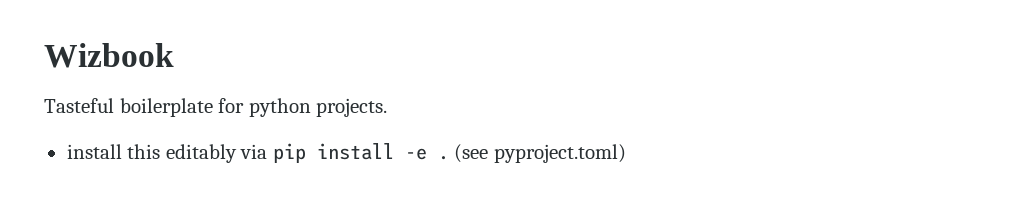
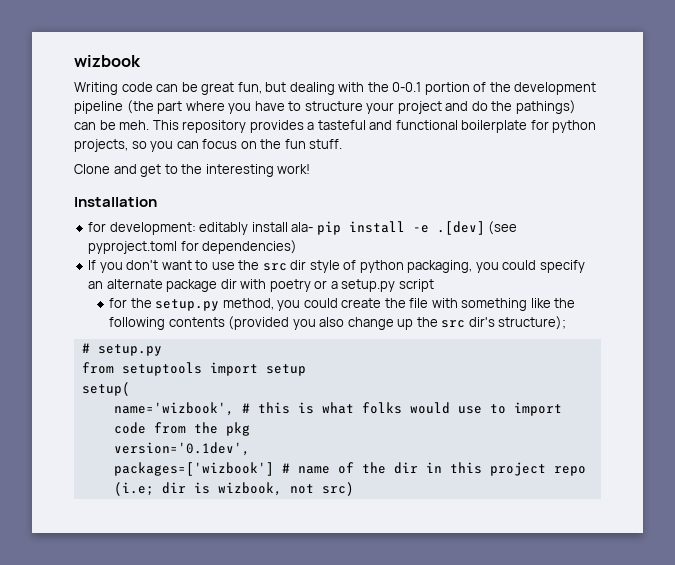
- Wizbook
- Tasteful boilerplate for python projects.
- install this editably via pip install -e . (see pyproject.toml)
+ wizbook
+ Writing code can be great fun, but dealing with the 0-0.1 portion of the development pipeline (the part where you have to structure your project and do the pathings) can be meh. This repository provides a tasteful and functional boilerplate for python projects, so you can focus on the fun stuff.
+ Clone and get to the interesting work!
+ Installation
+ for development: editably install ala- pip install -e .[dev] (see pyproject.toml for dependencies)
+ If you don't want to use the src dir style of python packaging, you could specify an alternate package dir with poetry or a setup.py script
+ for the setup.py method, you could create the file with something like the following contents (provided you also change up the src dir's structure);
+ # setup.py
+ from setuptools import setup
+ setup(
+ name='wizbook', # this is what folks would use to import code from the pkg
+ version='0.1dev',
+ packages=['wizbook'] # name of the dir in this project repo (i.e; dir is wizbook, not src)

